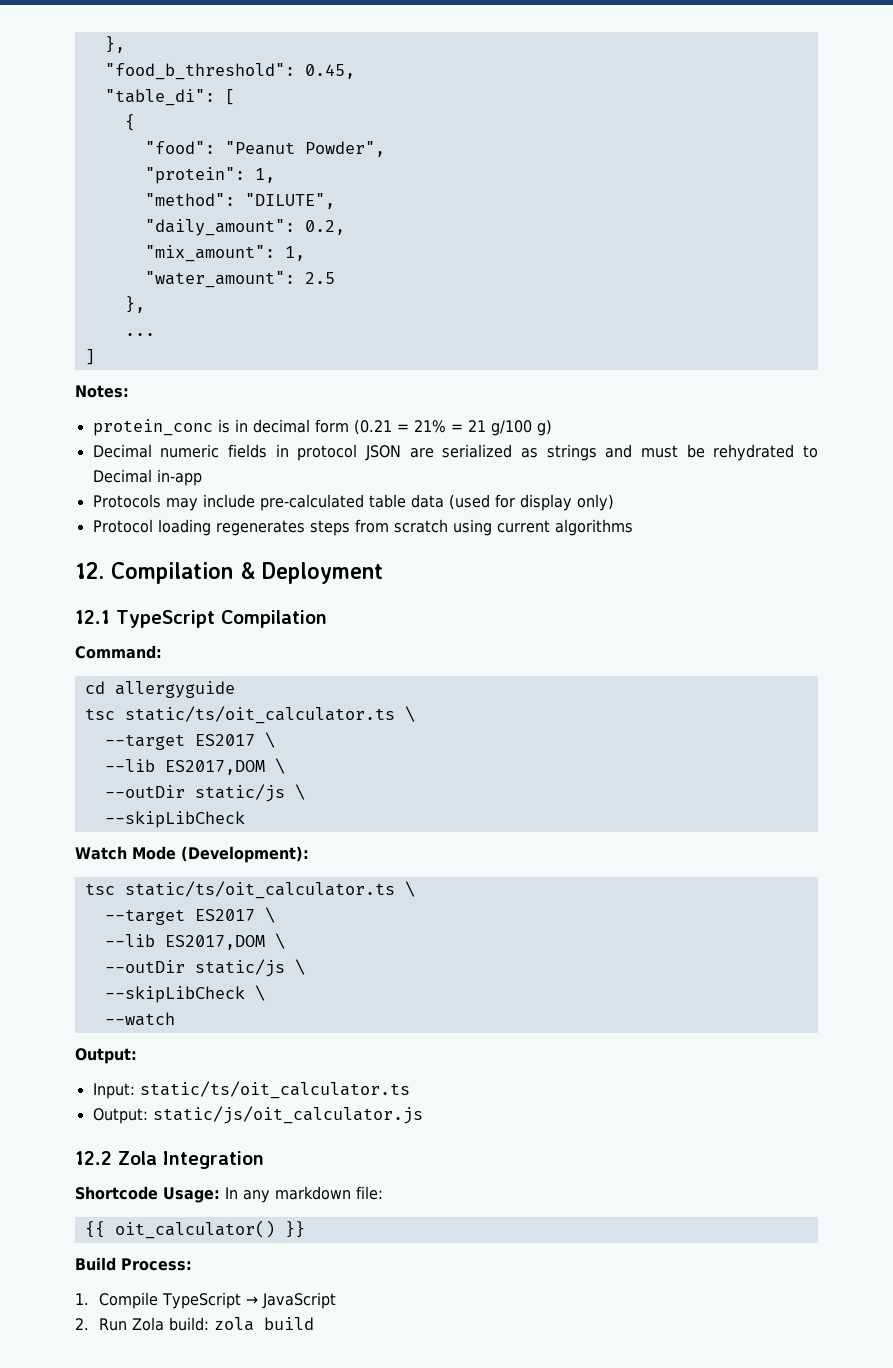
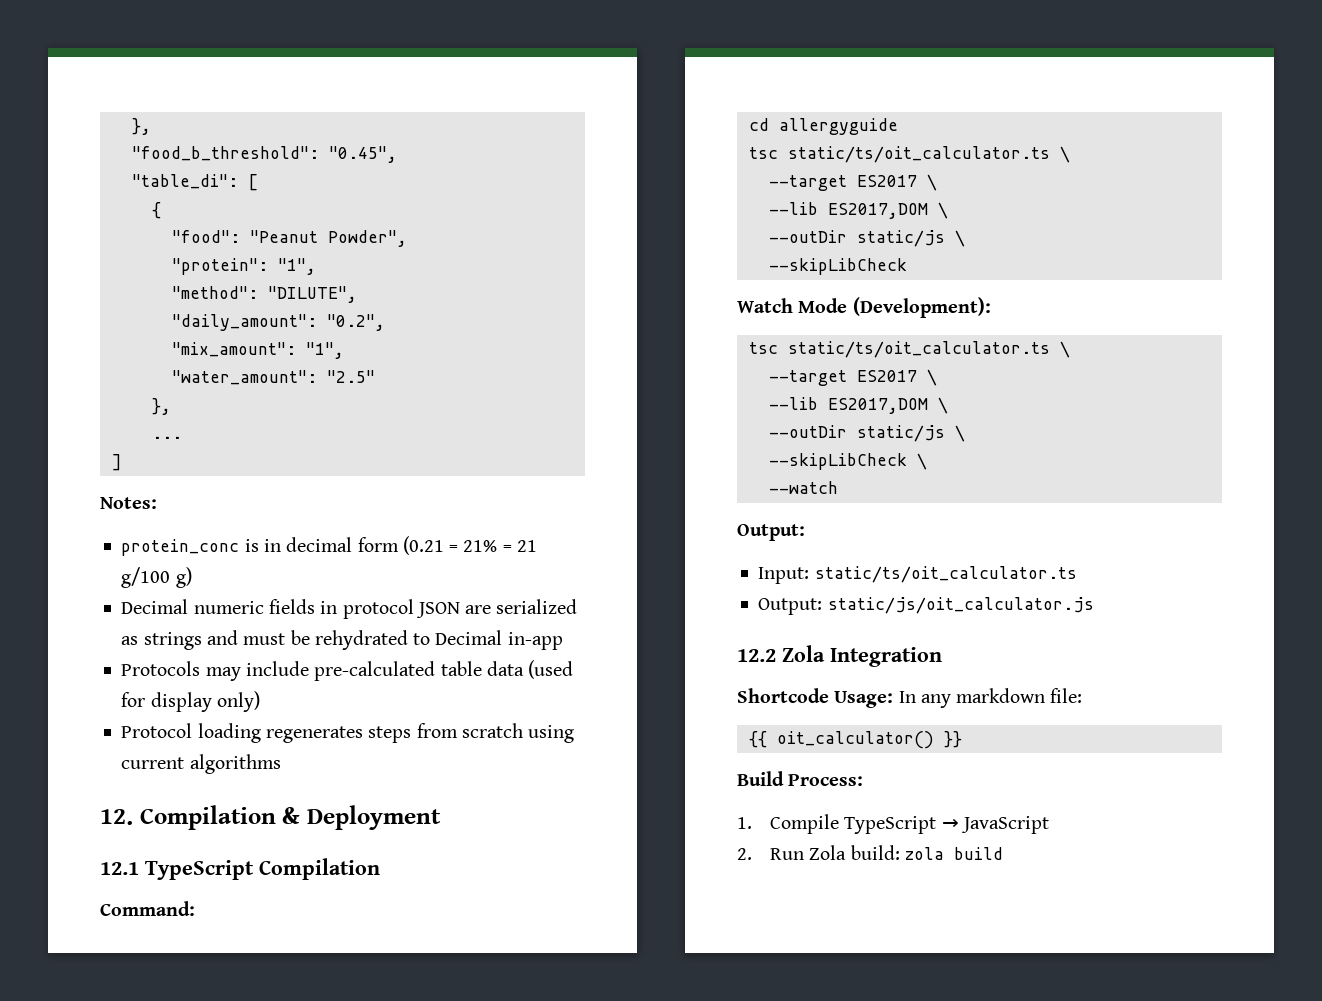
- "food_b_threshold": 0.45,
+ "food_b_threshold": "0.45",
- "protein": 1,
+ "protein": "1",
- "daily_amount": 0.2,
+ "daily_amount": "0.2",
- "mix_amount": 1,
+ "mix_amount": "1",
- "water_amount": 2.5
+ "water_amount": "2.5"

